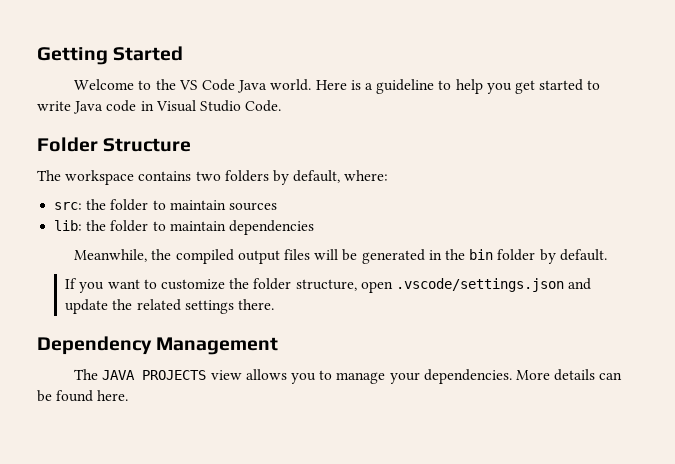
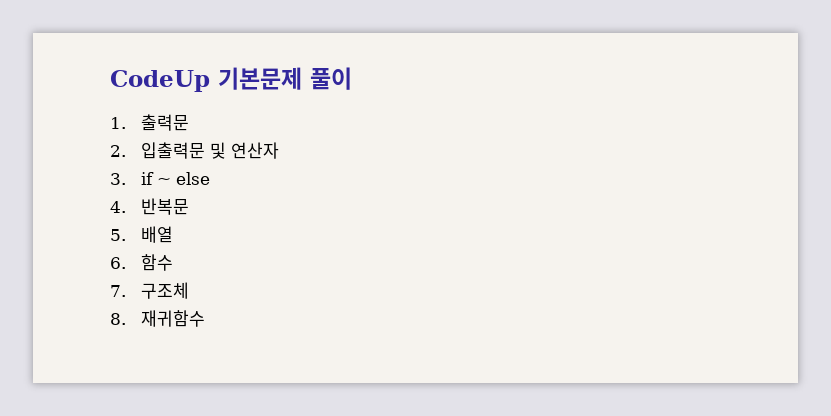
- Getting Started
- Welcome to the VS Code Java world. Here is a guideline to help you get started to write Java code in Visual Studio Code.
- Folder Structure
- The workspace contains two folders by default, where:
- src: the folder to maintain sources
- lib: the folder to maintain dependencies
- Meanwhile, the compiled output files will be generated in the bin folder by default.
- If you want to customize the folder structure, open .vscode/settings.json and update the related settings there.
- Dependency Management
- The JAVA PROJECTS view allows you to manage your dependencies. More details can be found here.
+ CodeUp 기본문제 풀이
+ 1. 출력문
+ 2. 입출력문 및 연산자
+ 3. if ~ else
+ 4. 반복문
+ 5. 배열
+ 6. 함수
+ 7. 구조체
+ 8. 재귀함수

